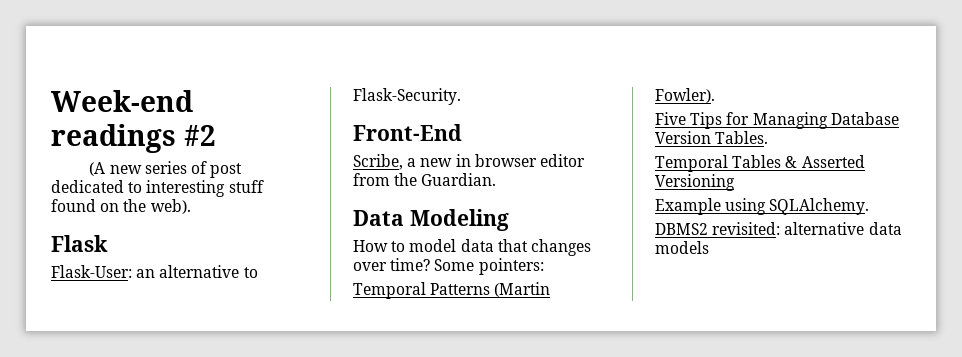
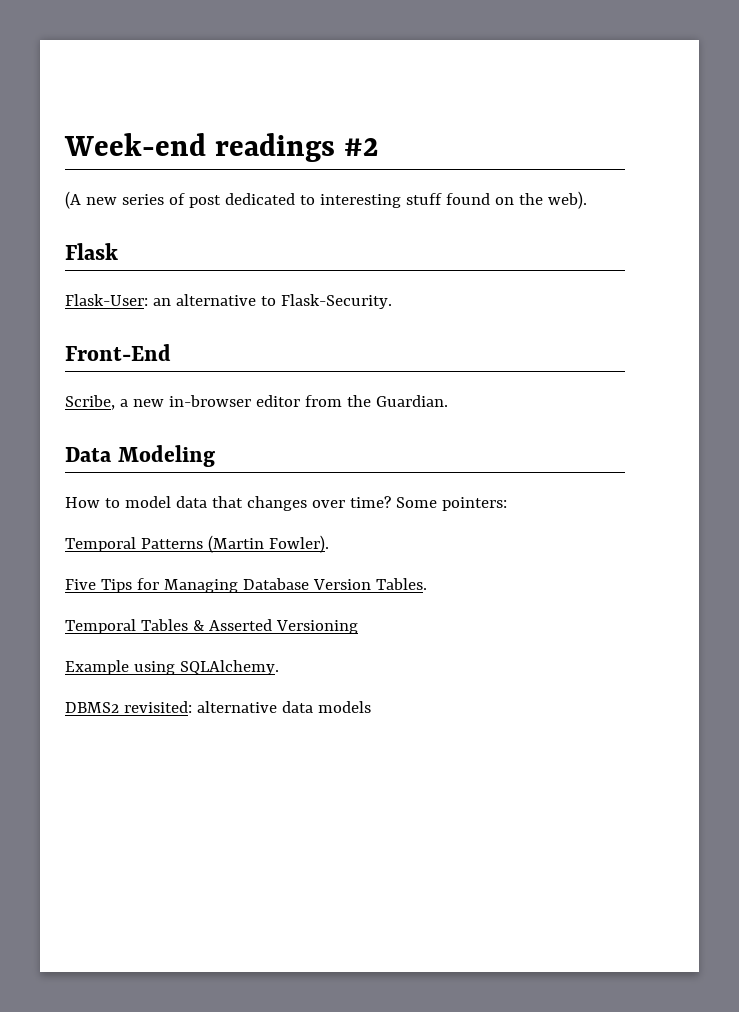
- Scribe, a new in browser editor from the Guardian.
+ Scribe, a new in-browser editor from the Guardian.

